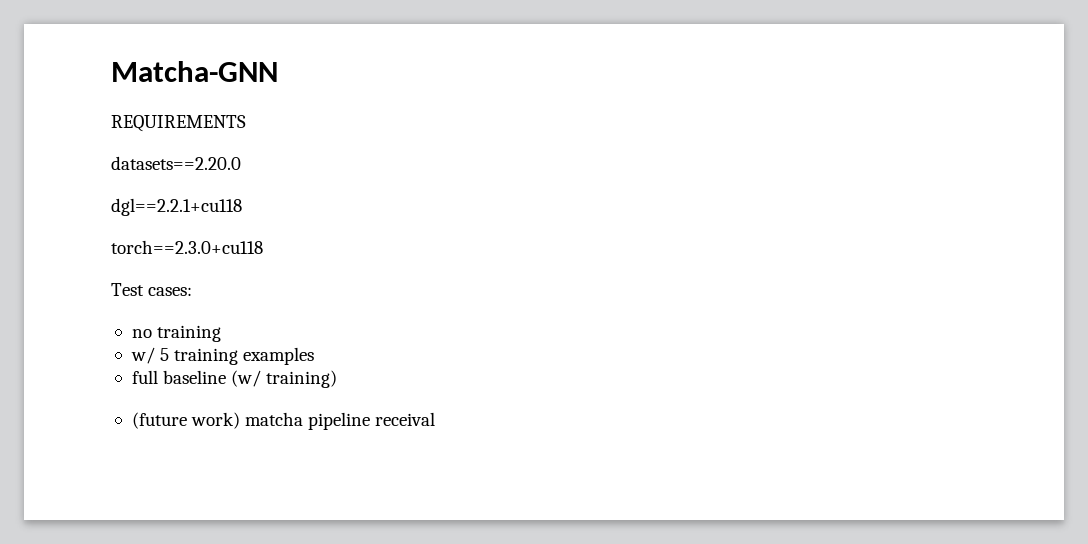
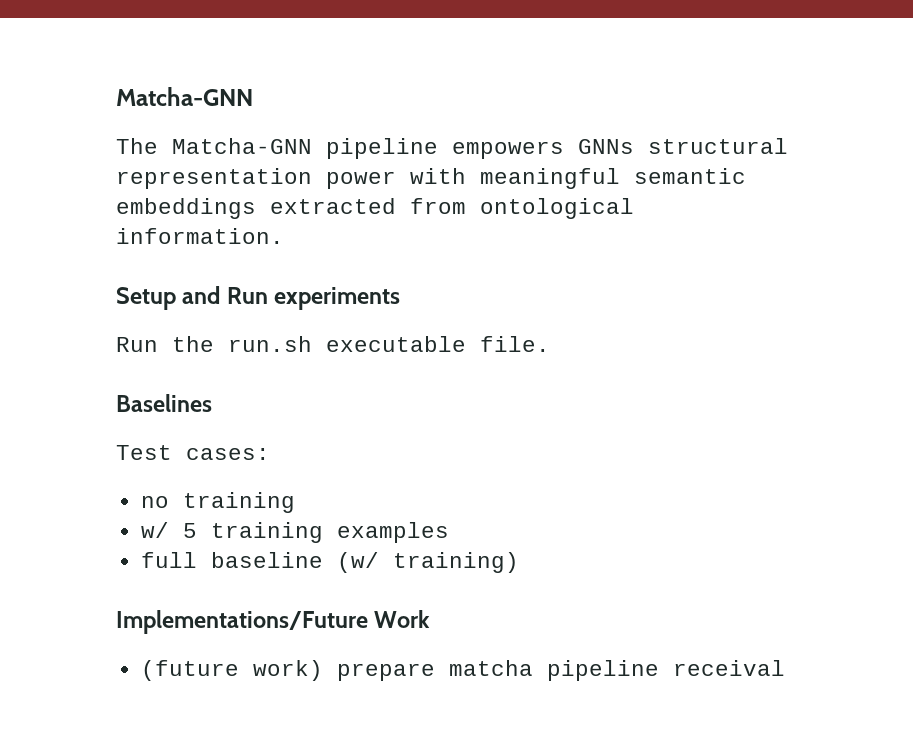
- REQUIREMENTS
- datasets==2.20.0
- dgl==2.2.1+cu118
- torch==2.3.0+cu118
+ The Matcha-GNN pipeline empowers GNNs structural representation power with meaningful semantic embeddings extracted from ontological information.
+ Setup and Run experiments
+ Run the run.sh executable file.
+ Baselines
+ Implementations/Future Work
- (future work) matcha pipeline receival
+ (future work) prepare matcha pipeline receival

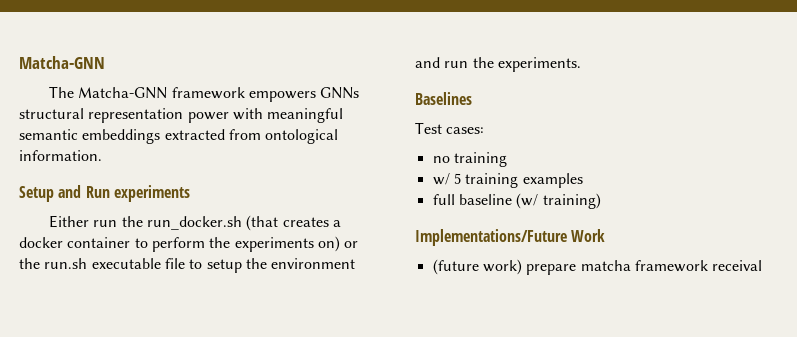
- The Matcha-GNN pipeline empowers GNNs structural representation power with meaningful semantic embeddings extracted from ontological information.
+ The Matcha-GNN framework empowers GNNs structural representation power with meaningful semantic embeddings extracted from ontological information.
- Run the run.sh executable file.
+ Either run the run_docker.sh (that creates a docker container to perform the experiments on) or the run.sh executable file to setup the environment and run the experiments.
- (future work) prepare matcha pipeline receival
+ (future work) prepare matcha framework receival

